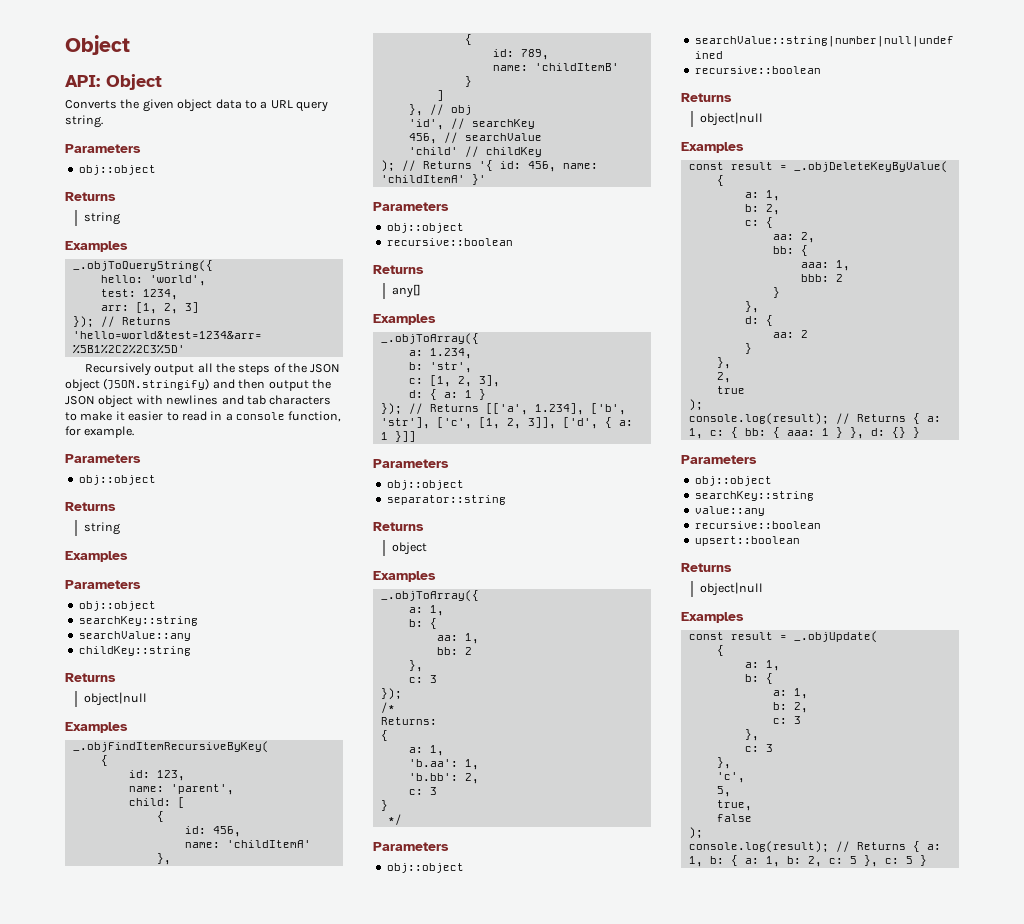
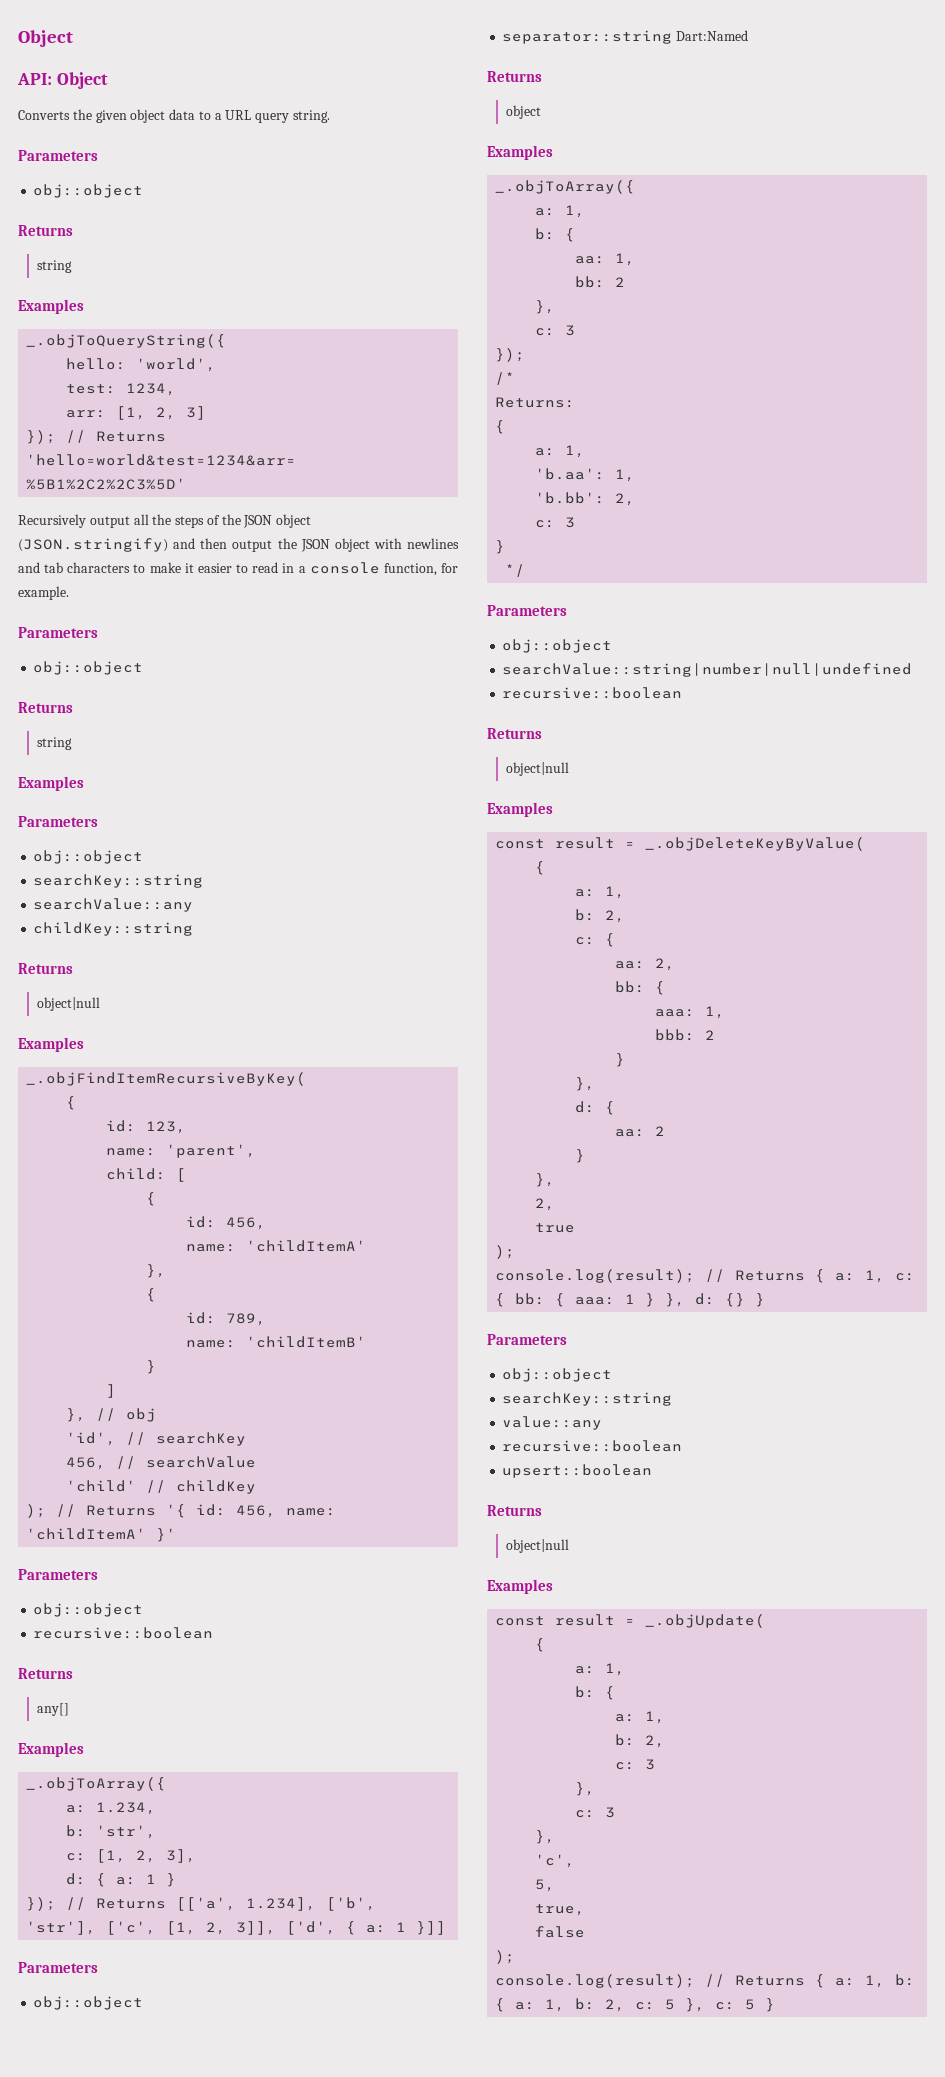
- separator::string
+ separator::string Dart:Named

